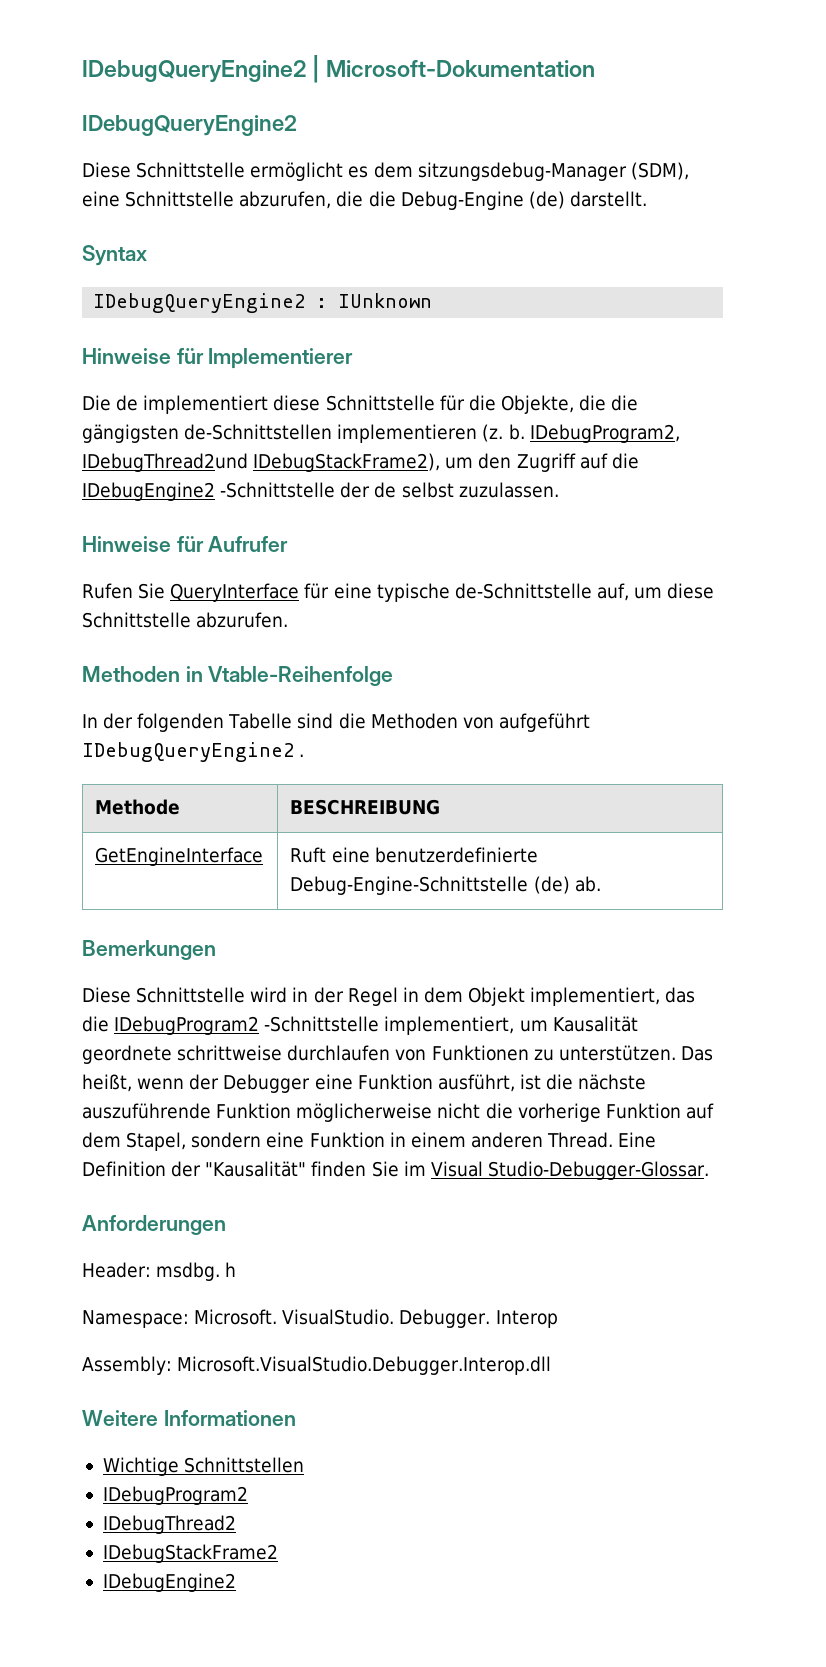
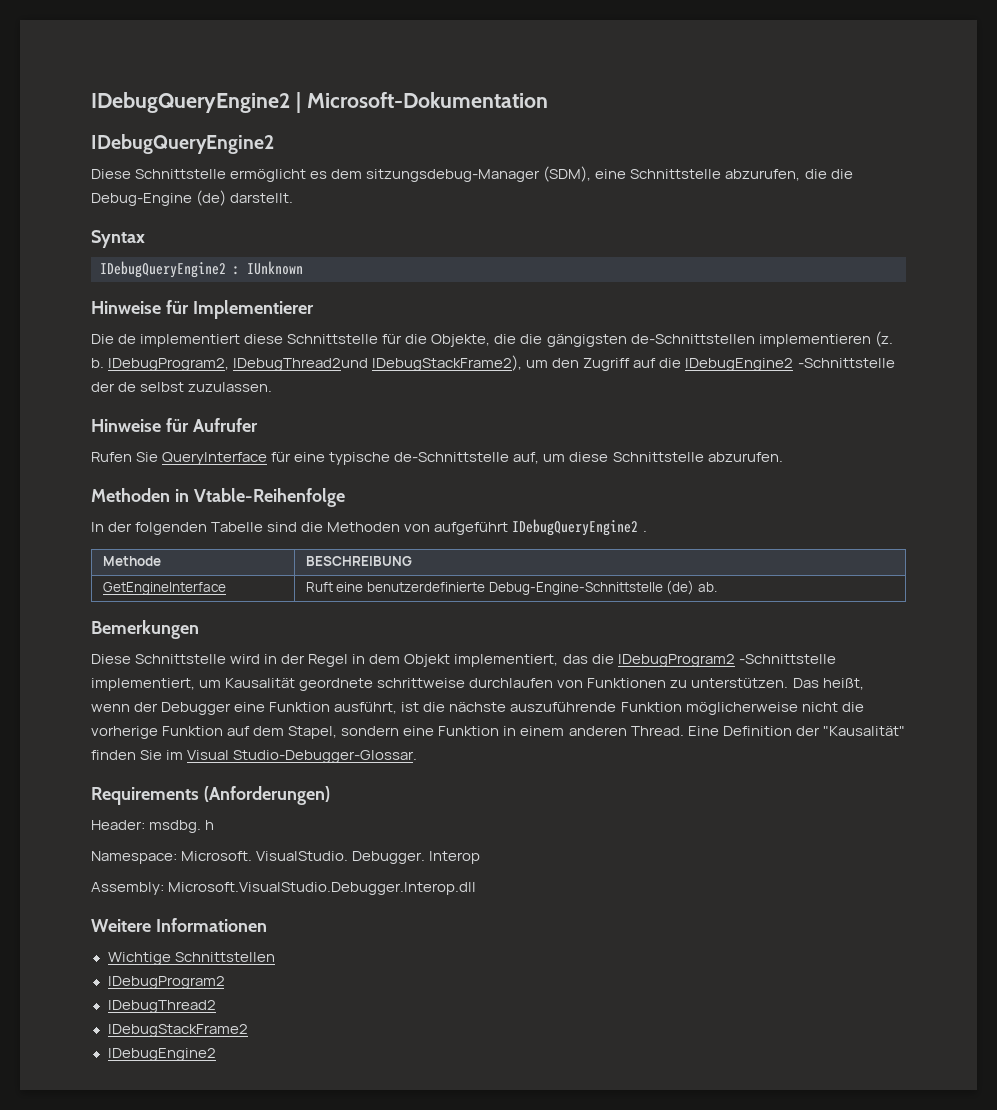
- Anforderungen
+ Requirements (Anforderungen)

